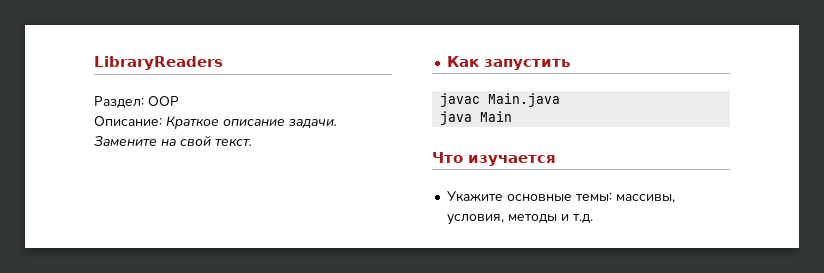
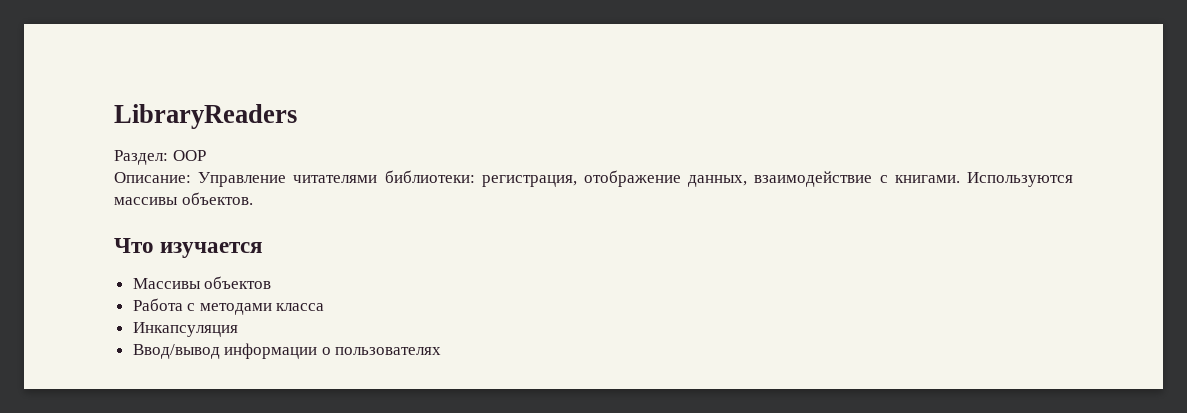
- Описание: Краткое описание задачи. Замените на свой текст.
- Как запустить
- javac Main.java
- java Main
+ Описание: Управление читателями библиотеки: регистрация, отображение данных, взаимодействие с книгами. Используются массивы объектов.
  Что изучается
- Укажите основные темы: массивы, условия, методы и т.д.
+ Массивы объектов
+ Работа с методами класса
+ Инкапсуляция
+ Ввод/вывод информации о пользователях

